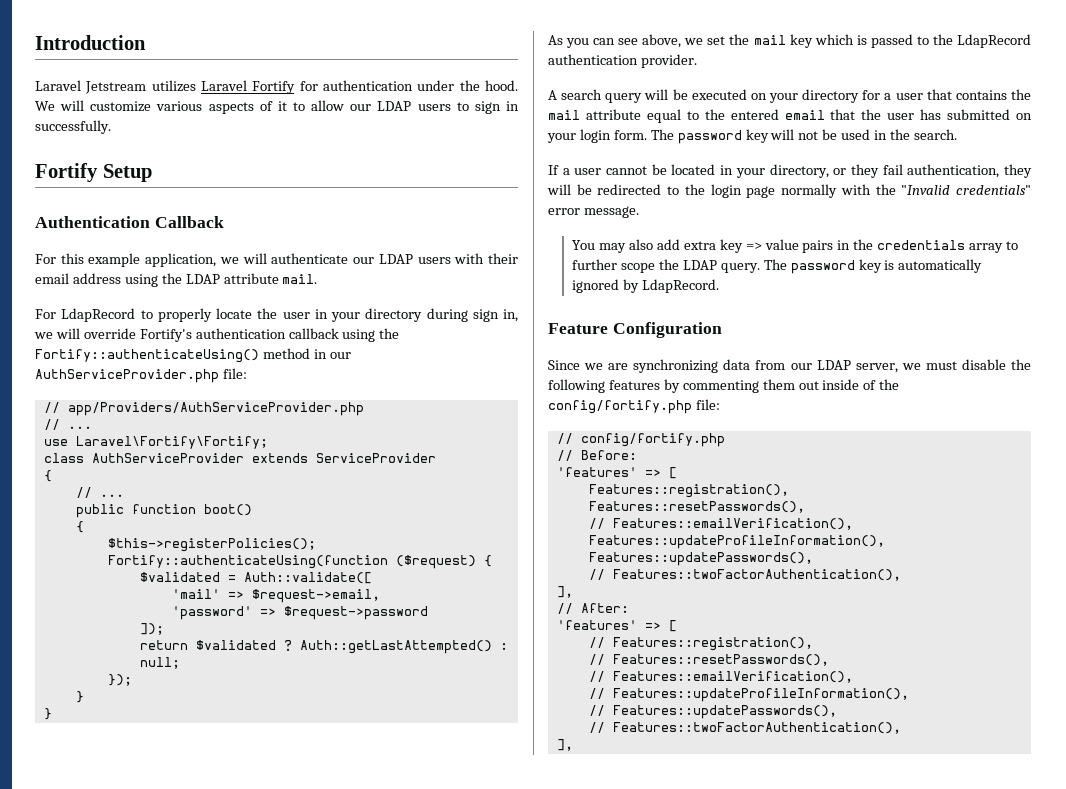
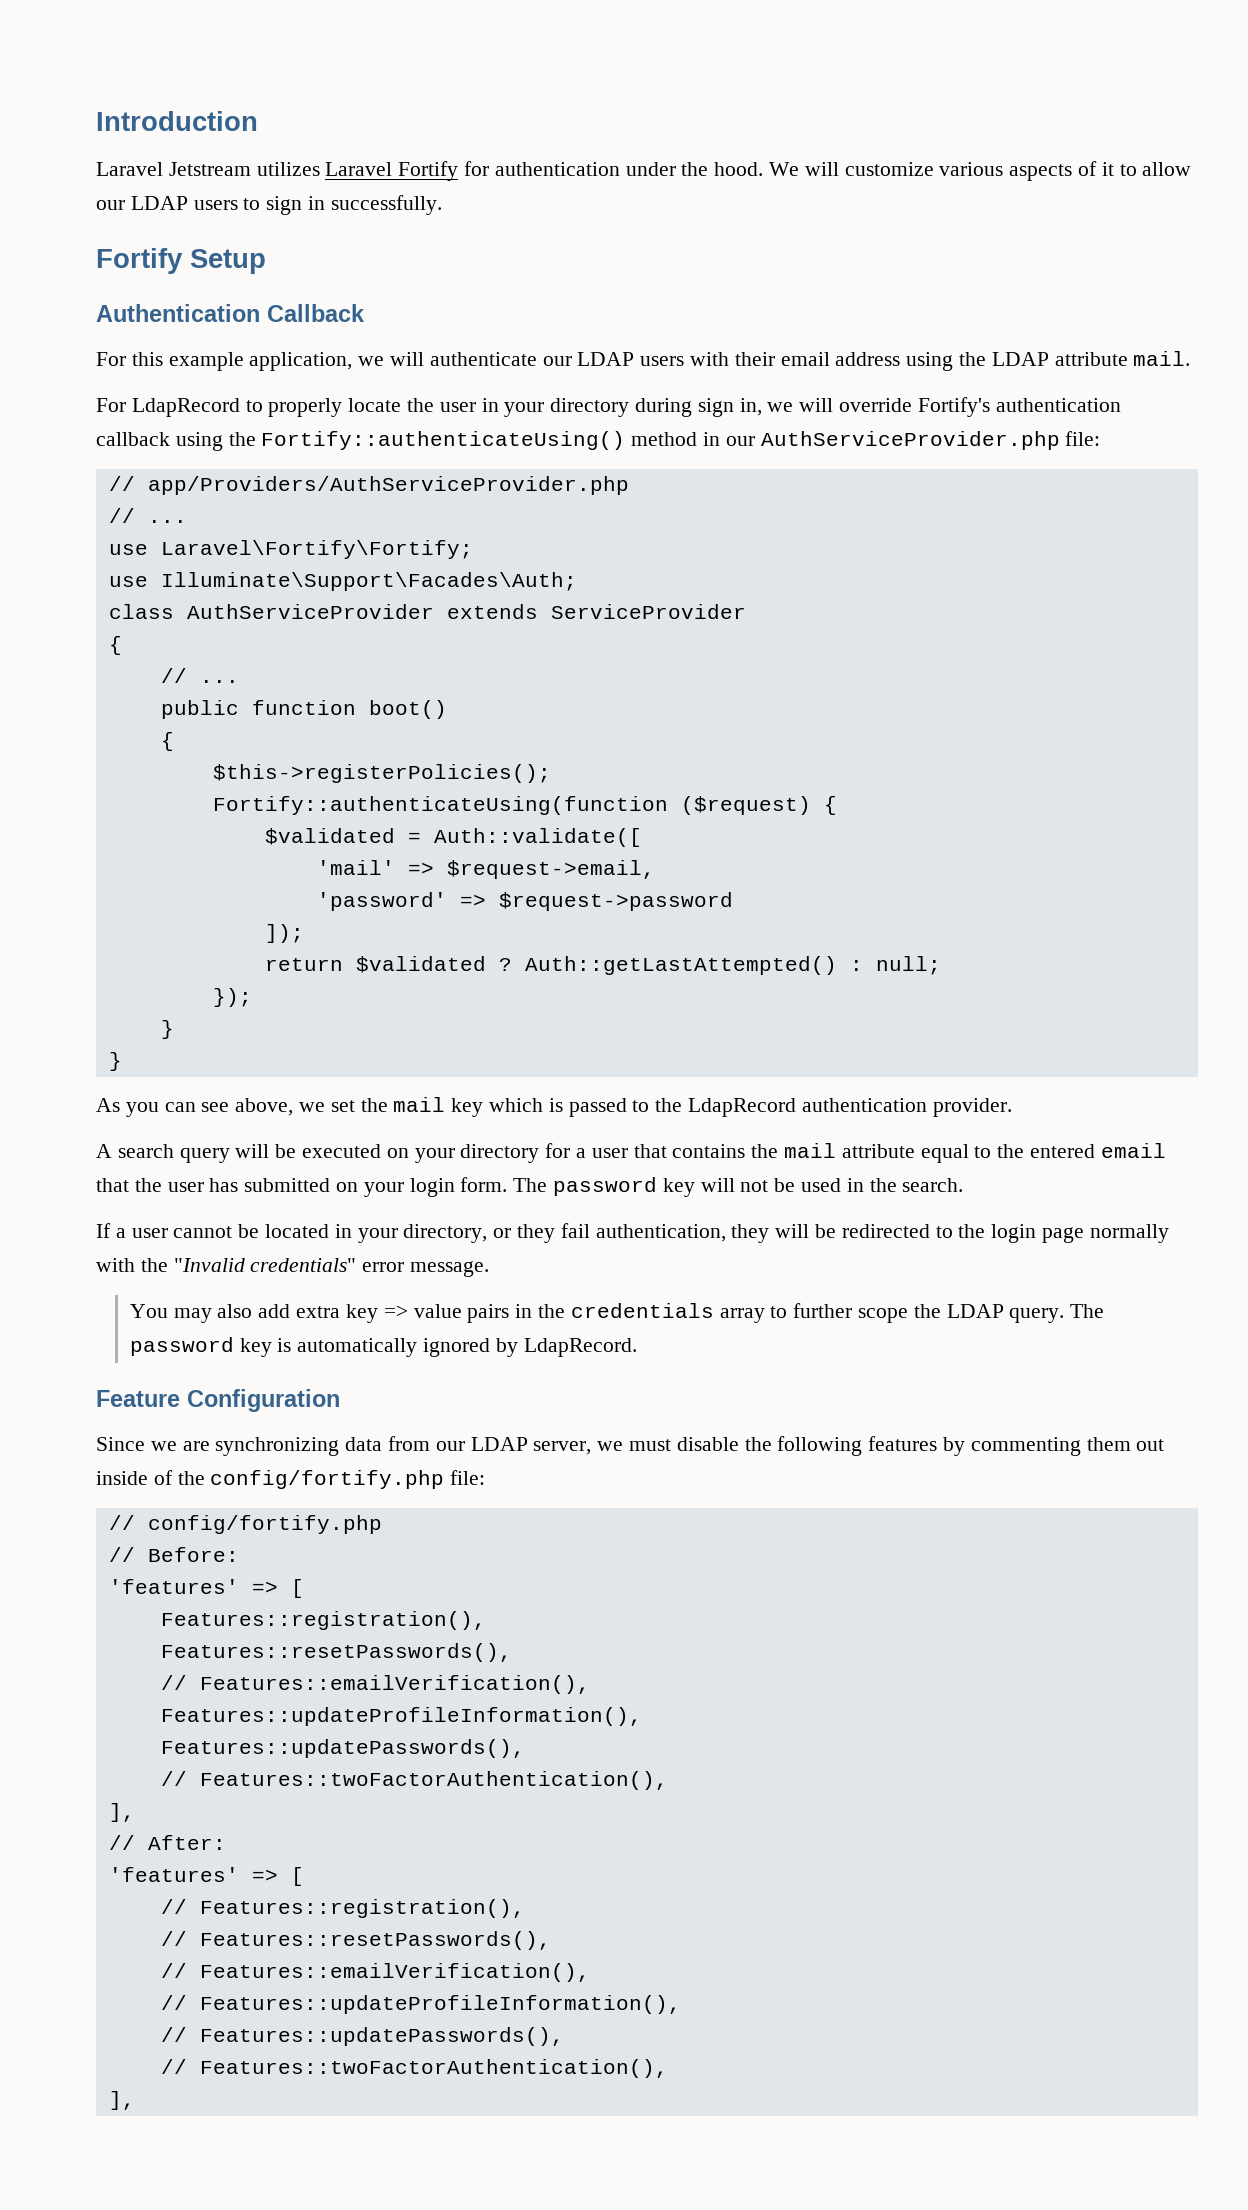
+ use Illuminate\Support\Facades\Auth;

